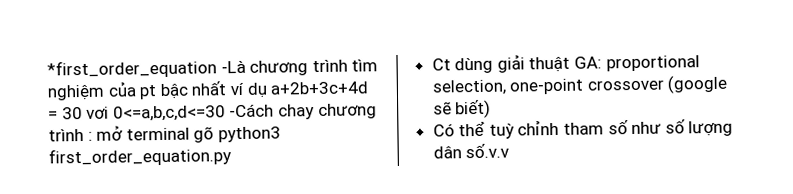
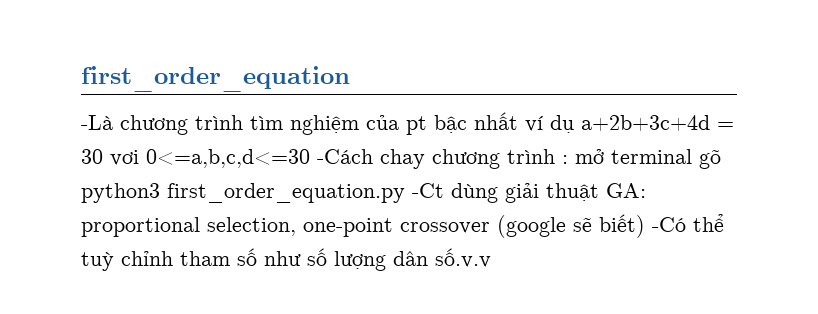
- *first_order_equation -Là chương trình tìm nghiệm của pt bậc nhất ví dụ a+2b+3c+4d = 30 vơi 0<=a,b,c,d<=30 -Cách chay chương trình : mở terminal gõ python3 first_order_equation.py
- Ct dùng giải thuật GA: proportional selection, one-point crossover (google sẽ biết)
- Có thể tuỳ chỉnh tham số như số lượng dân số.v.v
+ first_order_equation
+ -Là chương trình tìm nghiệm của pt bậc nhất ví dụ a+2b+3c+4d = 30 vơi 0<=a,b,c,d<=30 -Cách chay chương trình : mở terminal gõ python3 first_order_equation.py -Ct dùng giải thuật GA: proportional selection, one-point crossover (google sẽ biết) -Có thể tuỳ chỉnh tham số như số lượng dân số.v.v

